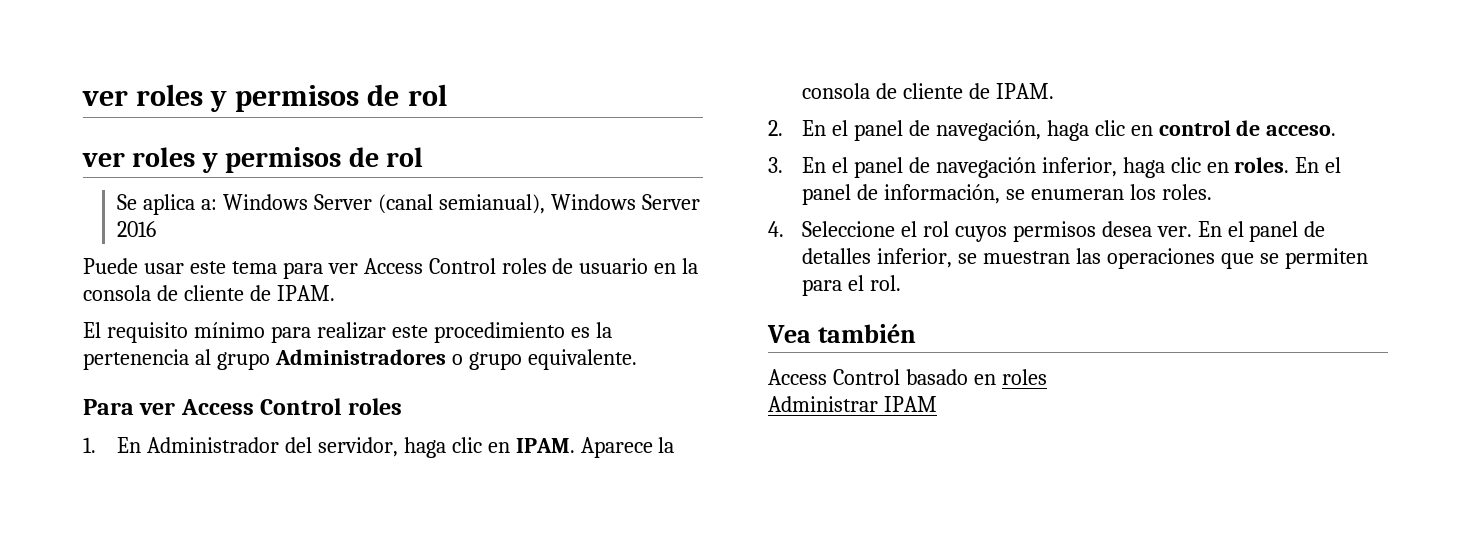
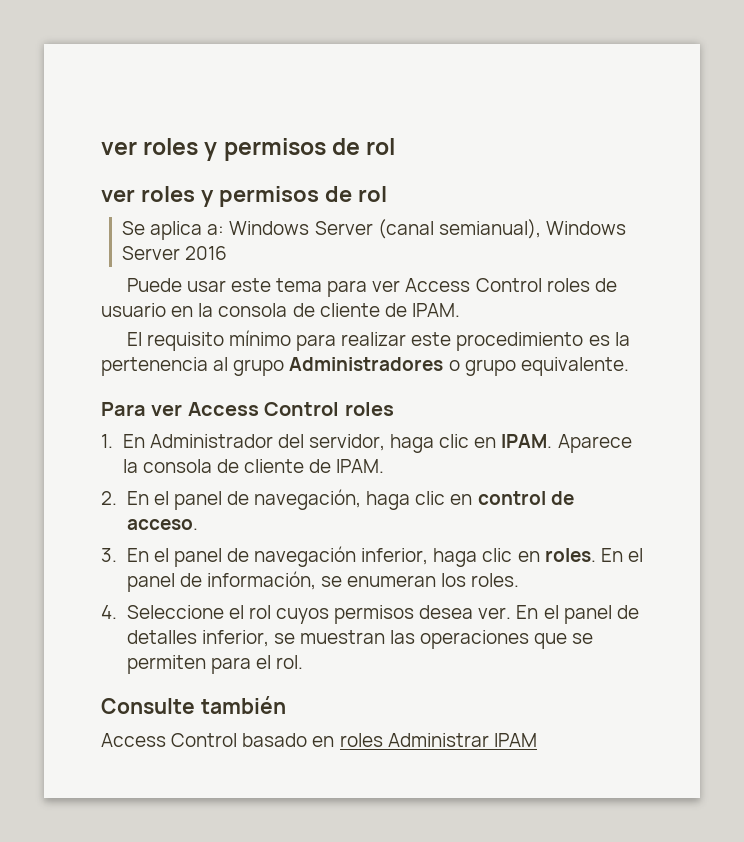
- Vea también
+ Consulte también
- Access Control basado en roles
- Administrar IPAM
+ Access Control basado en roles Administrar IPAM

